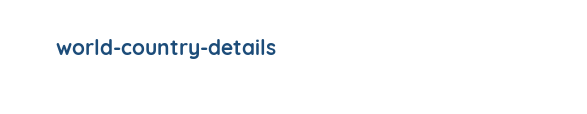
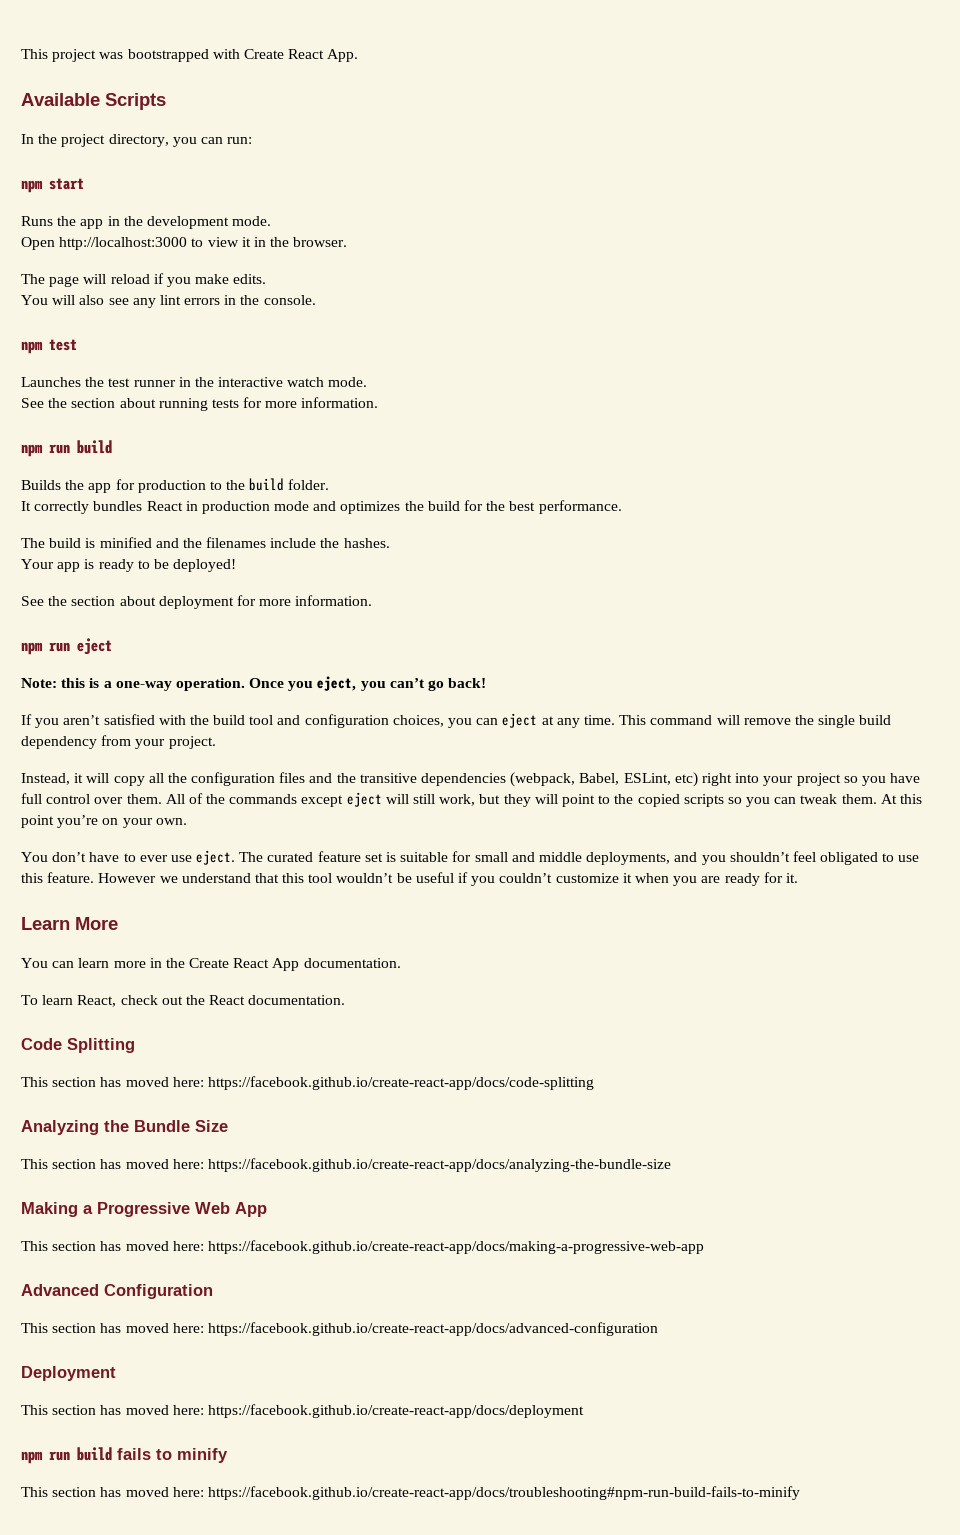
- world-country-details
+ This project was bootstrapped with Create React App.
+ Available Scripts
+ In the project directory, you can run:
+ npm start
+ Runs the app in the development mode.
+ Open http://localhost:3000 to view it in the browser.
+ The page will reload if you make edits.
+ You will also see any lint errors in the console.
+ npm test
+ Launches the test runner in the interactive watch mode.
+ See the section about running tests for more information.
+ npm run build
+ Builds the app for production to the build folder.
+ It correctly bundles React in production mode and optimizes the build for the best performance.
+ The build is minified and the filenames include the hashes.
+ Your app is ready to be deployed!
+ See the section about deployment for more information.
+ npm run eject
+ Note: this is a one-way operation. Once you eject, you can’t go back!
+ If you aren’t satisfied with the build tool and configuration choices, you can eject at any time. This command will remove the single build dependency from your project.
+ Instead, it will copy all the configuration files and the transitive dependencies (webpack, Babel, ESLint, etc) right into your project so you have full control over them. All of the commands except eject will still work, but they will point to the copied scripts so you can tweak them. At this point you’re on your own.
+ You don’t have to ever use eject. The curated feature set is suitable for small and middle deployments, and you shouldn’t feel obligated to use this feature. However we understand that this tool wouldn’t be useful if you couldn’t customize it when you are ready for it.
+ Learn More
+ You can learn more in the Create React App documentation.
+ To learn React, check out the React documentation.
+ Code Splitting
+ This section has moved here: https://facebook.github.io/create-react-app/docs/code-splitting
+ Analyzing the Bundle Size
+ This section has moved here: https://facebook.github.io/create-react-app/docs/analyzing-the-bundle-size
+ Making a Progressive Web App
+ This section has moved here: https://facebook.github.io/create-react-app/docs/making-a-progressive-web-app
+ Advanced Configuration
+ This section has moved here: https://facebook.github.io/create-react-app/docs/advanced-configuration
+ Deployment
+ This section has moved here: https://facebook.github.io/create-react-app/docs/deployment
+ npm run build fails to minify
+ This section has moved here: https://facebook.github.io/create-react-app/docs/troubleshooting#npm-run-build-fails-to-minify

